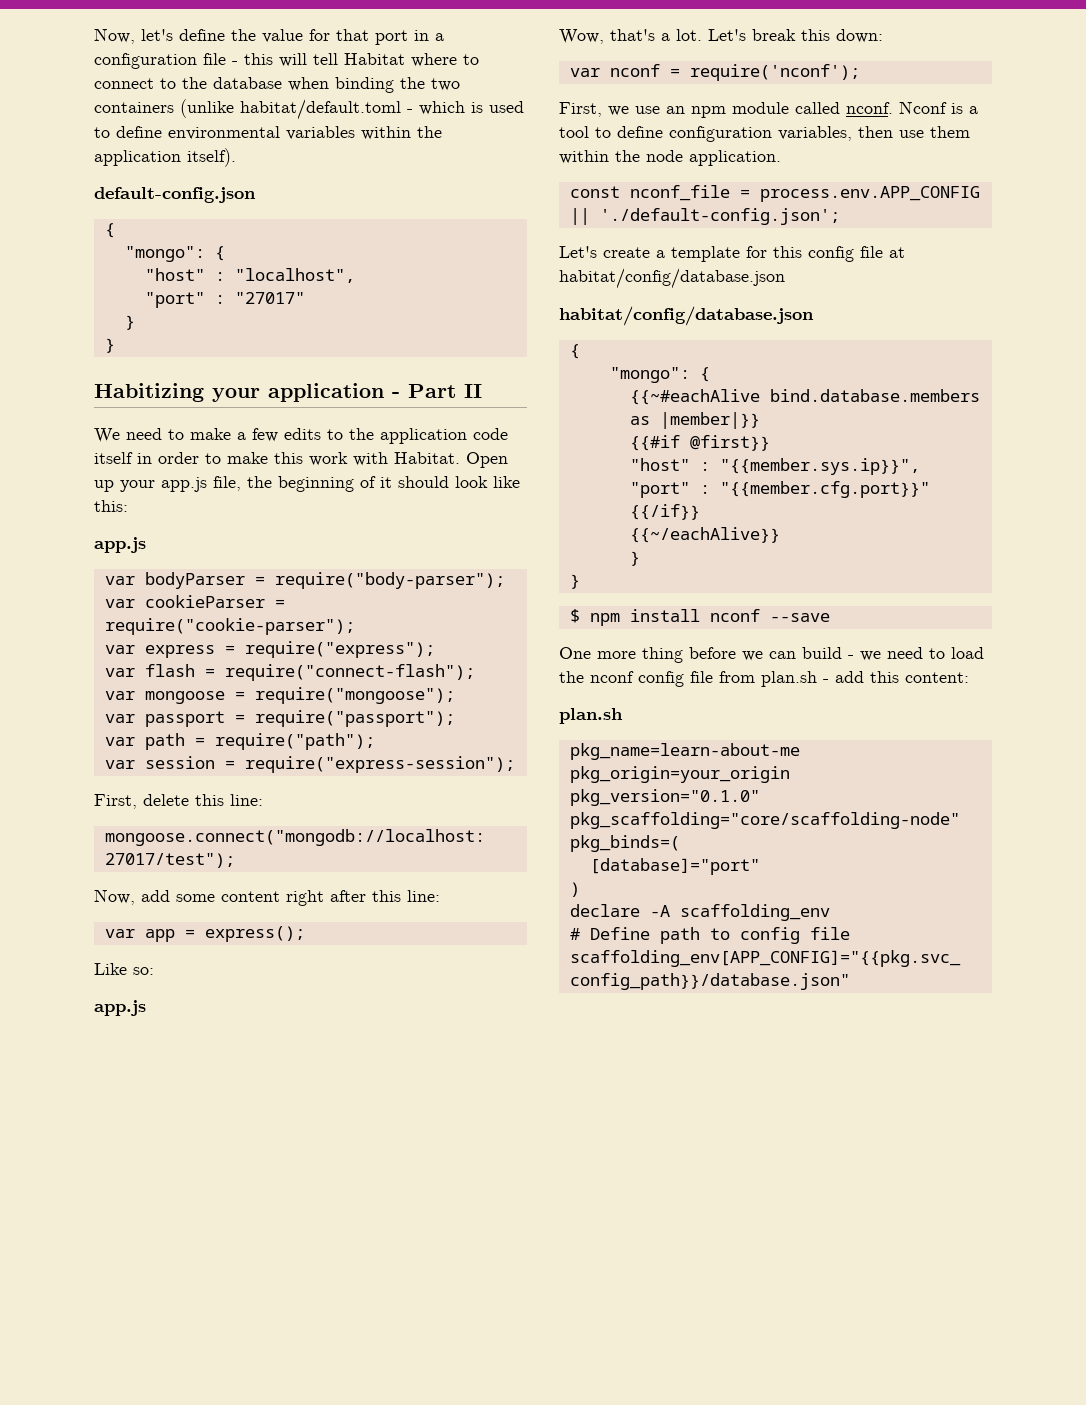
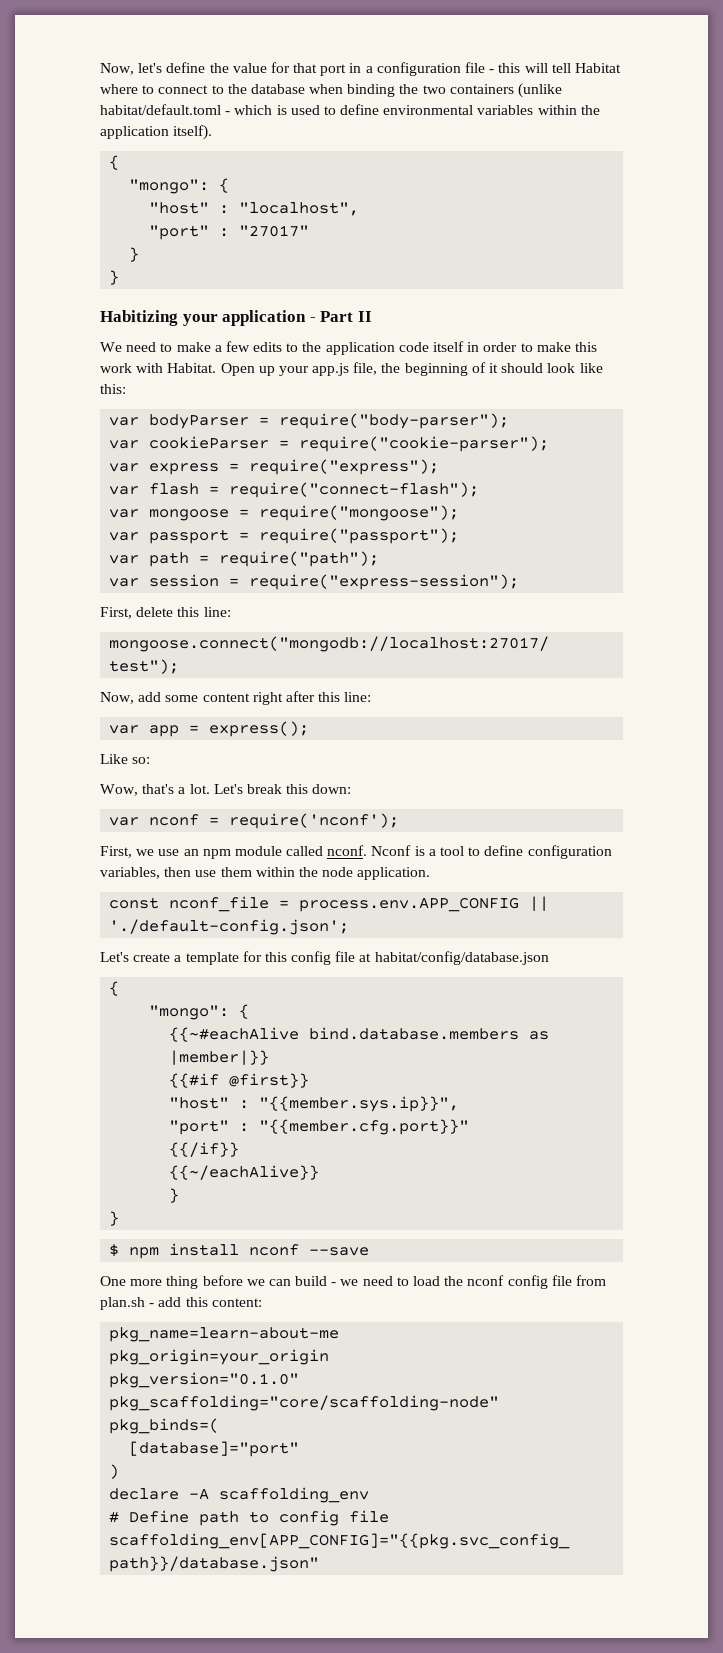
- default-config.json
  Open up your app.js file, the beginning of it should look like this:
- app.js
  Like so:
- app.js
  Let's create a template for this config file at habitat/config/database.json
- habitat/config/database.json
  One more thing before we can build - we need to load the nconf config file from plan.sh - add this content:
- plan.sh

